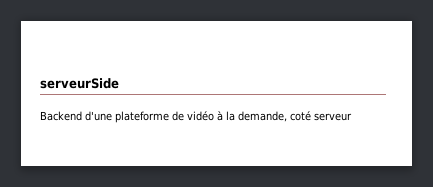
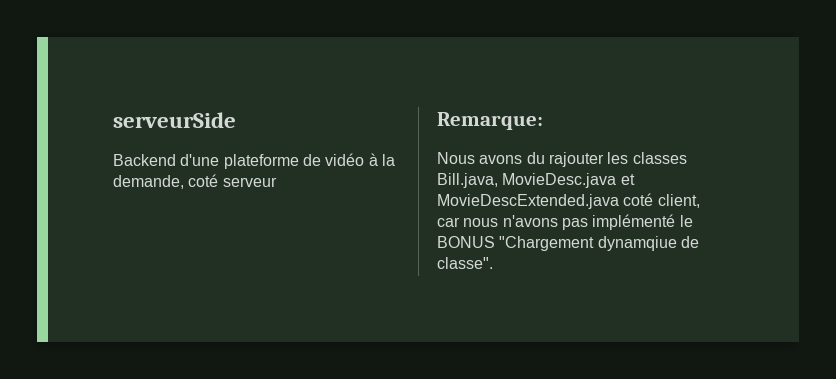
+ Remarque:
+ Nous avons du rajouter les classes Bill.java, MovieDesc.java et MovieDescExtended.java coté client, car nous n'avons pas implémenté le BONUS "Chargement dynamqiue de classe".

